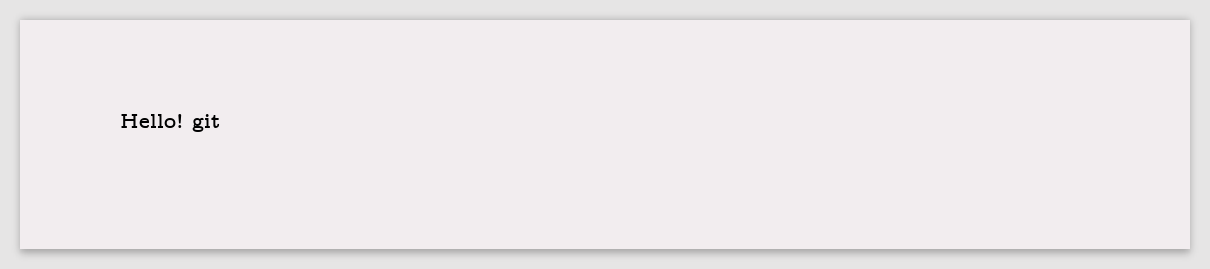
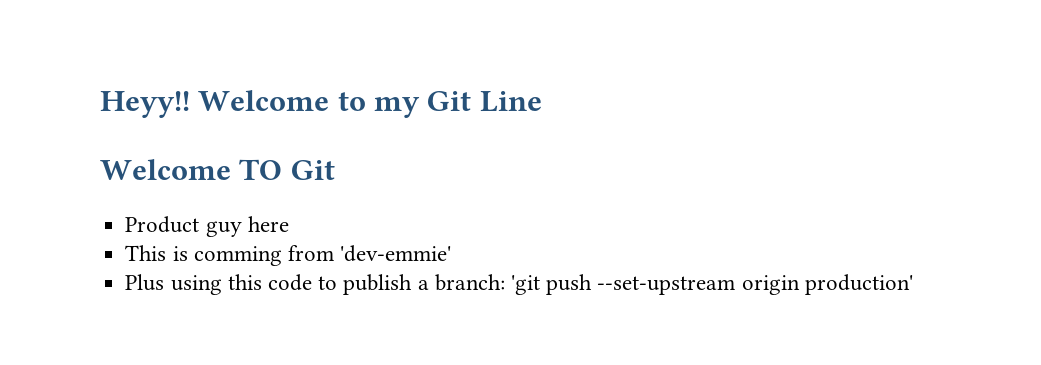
- Hello! git
+ Heyy!! Welcome to my Git Line
+ Welcome TO Git
+ Product guy here
+ This is comming from 'dev-emmie'
+ Plus using this code to publish a branch: 'git push --set-upstream origin production'

